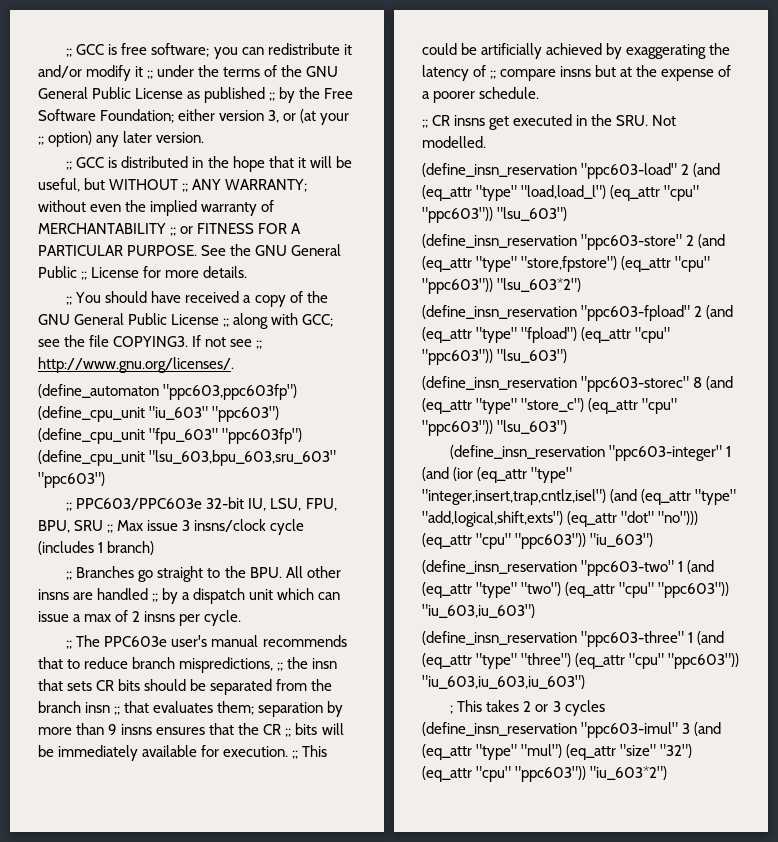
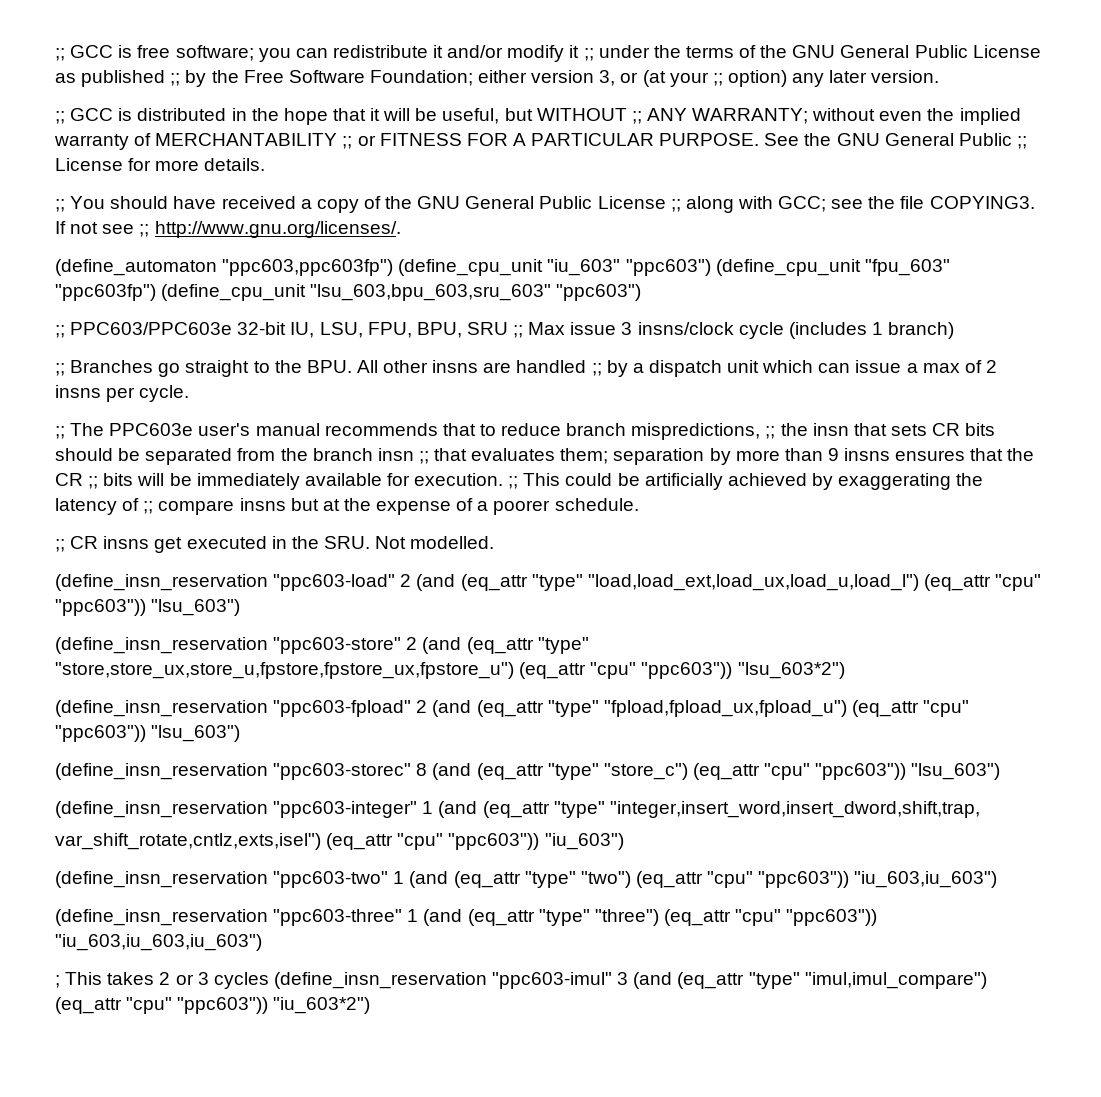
- (define_insn_reservation "ppc603-load" 2 (and (eq_attr "type" "load,load_l") (eq_attr "cpu" "ppc603")) "lsu_603")
+ (define_insn_reservation "ppc603-load" 2 (and (eq_attr "type" "load,load_ext,load_ux,load_u,load_l") (eq_attr "cpu" "ppc603")) "lsu_603")
- (define_insn_reservation "ppc603-store" 2 (and (eq_attr "type" "store,fpstore") (eq_attr "cpu" "ppc603")) "lsu_603*2")
+ (define_insn_reservation "ppc603-store" 2 (and (eq_attr "type" "store,store_ux,store_u,fpstore,fpstore_ux,fpstore_u") (eq_attr "cpu" "ppc603")) "lsu_603*2")
- (define_insn_reservation "ppc603-fpload" 2 (and (eq_attr "type" "fpload") (eq_attr "cpu" "ppc603")) "lsu_603")
+ (define_insn_reservation "ppc603-fpload" 2 (and (eq_attr "type" "fpload,fpload_ux,fpload_u") (eq_attr "cpu" "ppc603")) "lsu_603")
- (define_insn_reservation "ppc603-integer" 1 (and (ior (eq_attr "type" "integer,insert,trap,cntlz,isel") (and (eq_attr "type" "add,logical,shift,exts") (eq_attr "dot" "no"))) (eq_attr "cpu" "ppc603")) "iu_603")
+ (define_insn_reservation "ppc603-integer" 1 (and (eq_attr "type" "integer,insert_word,insert_dword,shift,trap,
+ var_shift_rotate,cntlz,exts,isel") (eq_attr "cpu" "ppc603")) "iu_603")
- ; This takes 2 or 3 cycles (define_insn_reservation "ppc603-imul" 3 (and (eq_attr "type" "mul") (eq_attr "size" "32") (eq_attr "cpu" "ppc603")) "iu_603*2")
+ ; This takes 2 or 3 cycles (define_insn_reservation "ppc603-imul" 3 (and (eq_attr "type" "imul,imul_compare") (eq_attr "cpu" "ppc603")) "iu_603*2")

